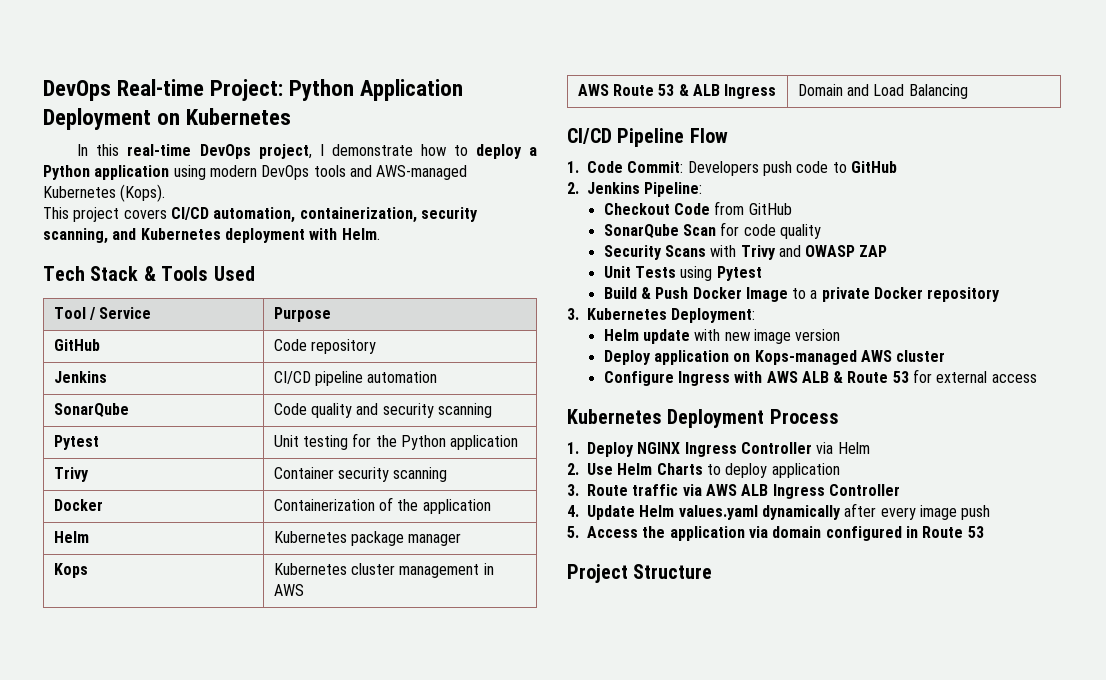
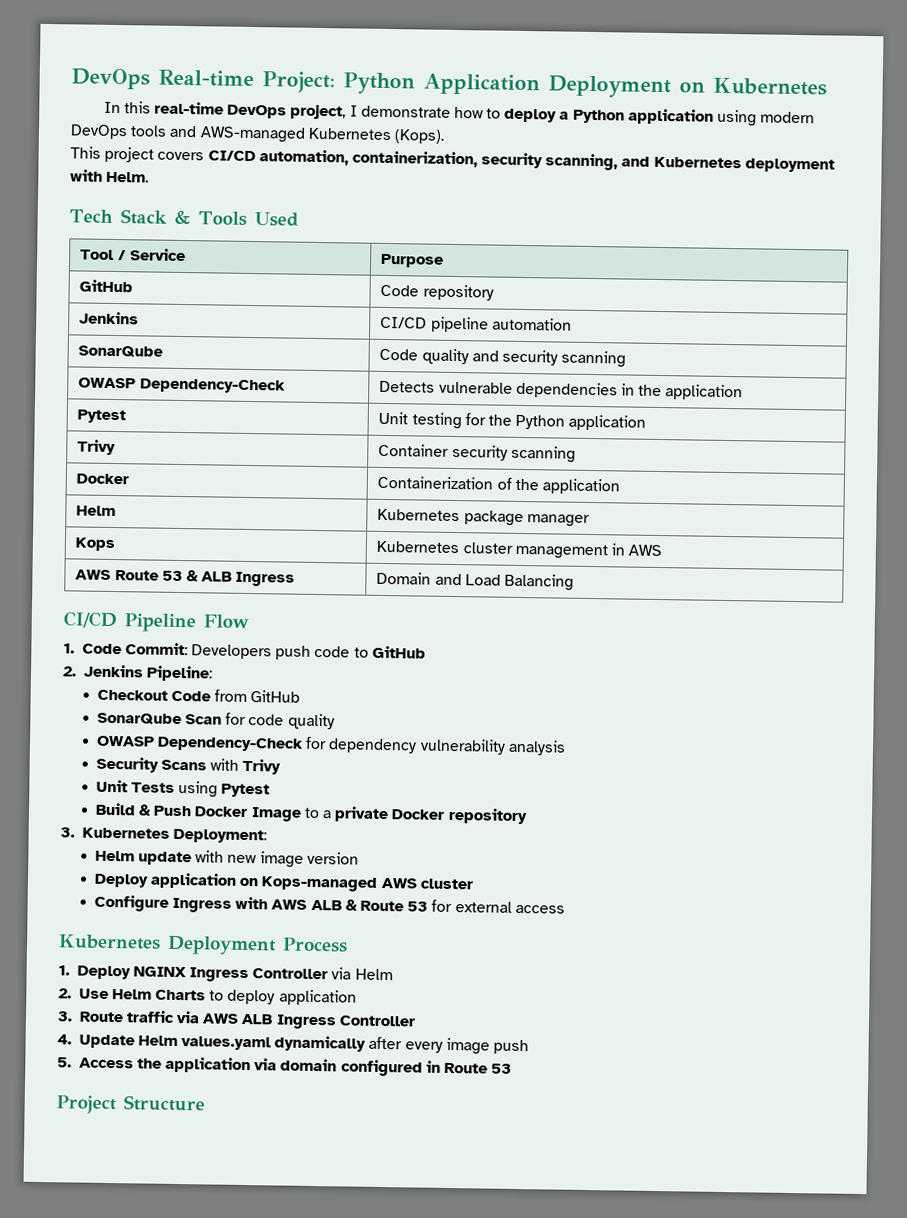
+ OWASP Dependency-Check | Detects vulnerable dependencies in the application
+ OWASP Dependency-Check for dependency vulnerability analysis
- Security Scans with Trivy and OWASP ZAP
+ Security Scans with Trivy

